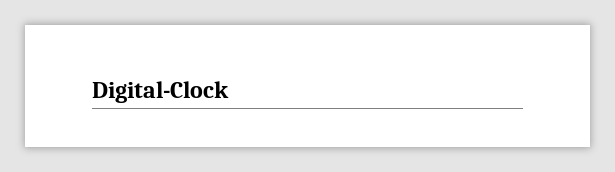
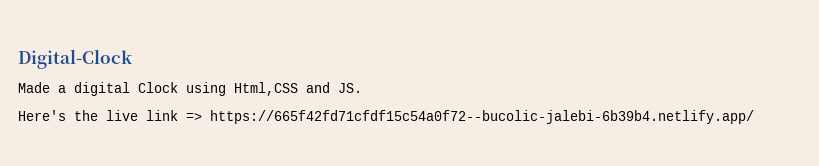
+ Made a digital Clock using Html,CSS and JS.
+ Here's the live link => https://665f42fd71cfdf15c54a0f72--bucolic-jalebi-6b39b4.netlify.app/

